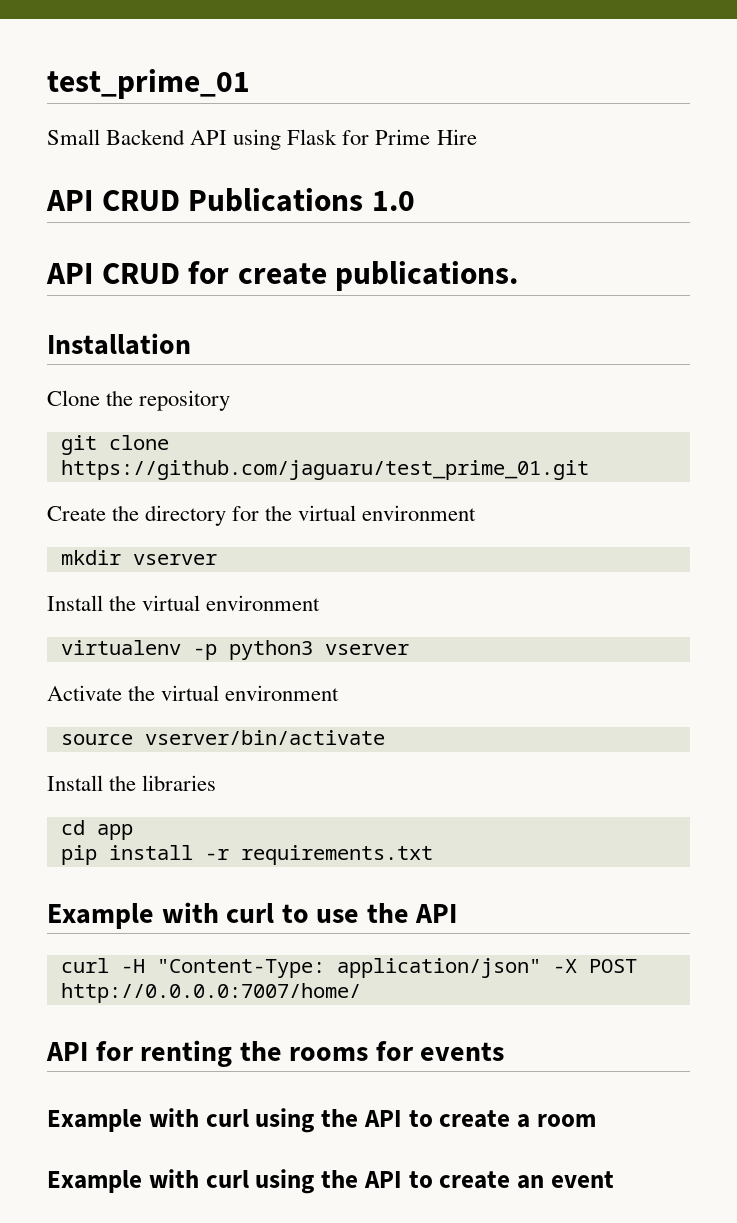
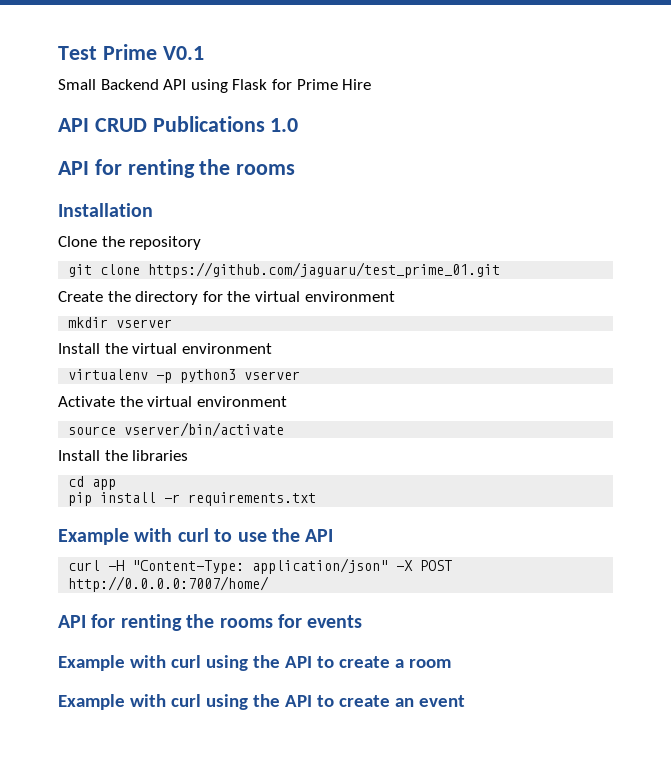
- test_prime_01
+ Test Prime V0.1
  API CRUD Publications 1.0
- API CRUD for create publications.
+ API for renting the rooms

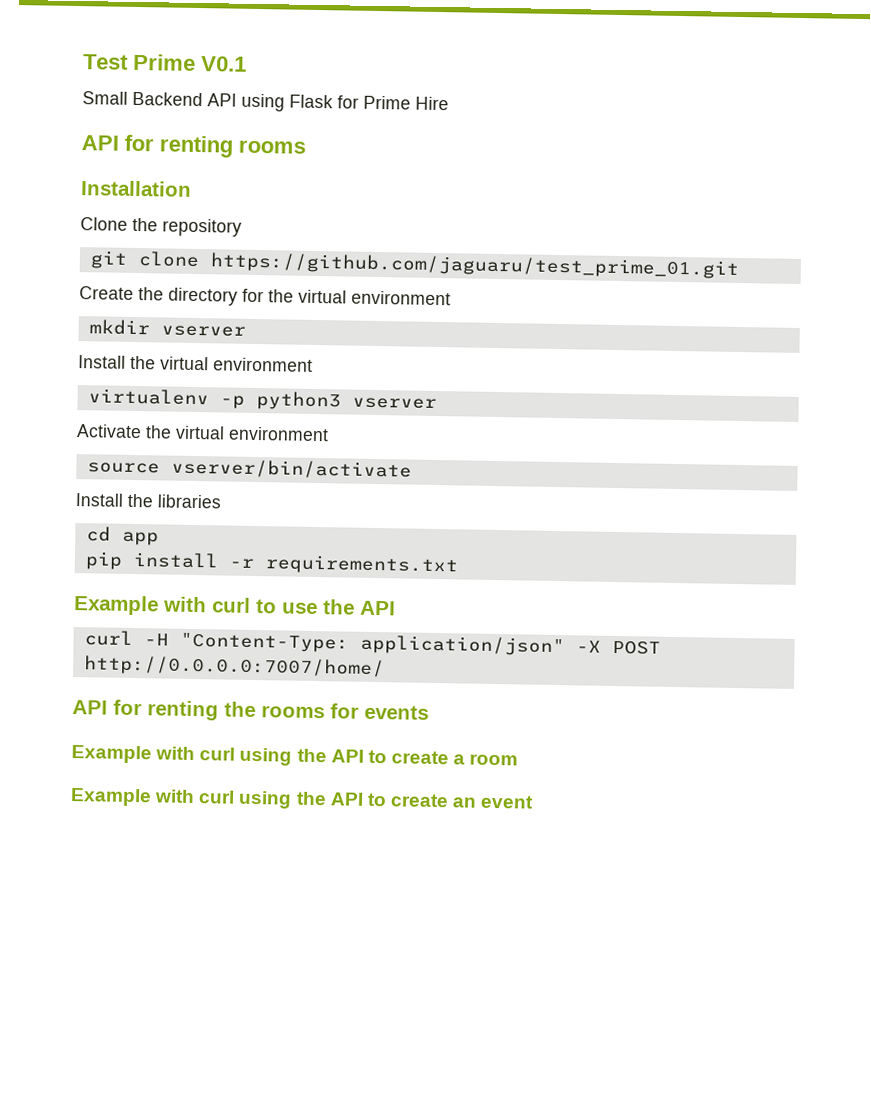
- API CRUD Publications 1.0
- API for renting the rooms
+ API for renting rooms

